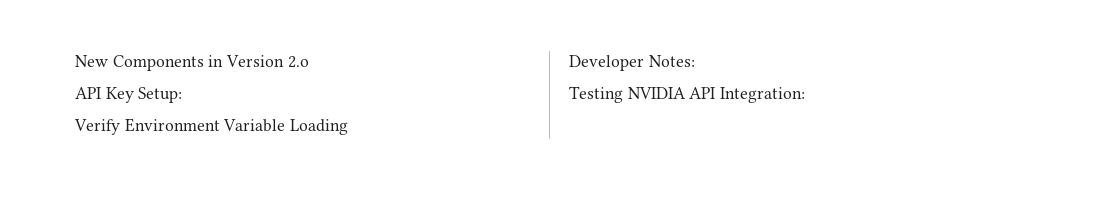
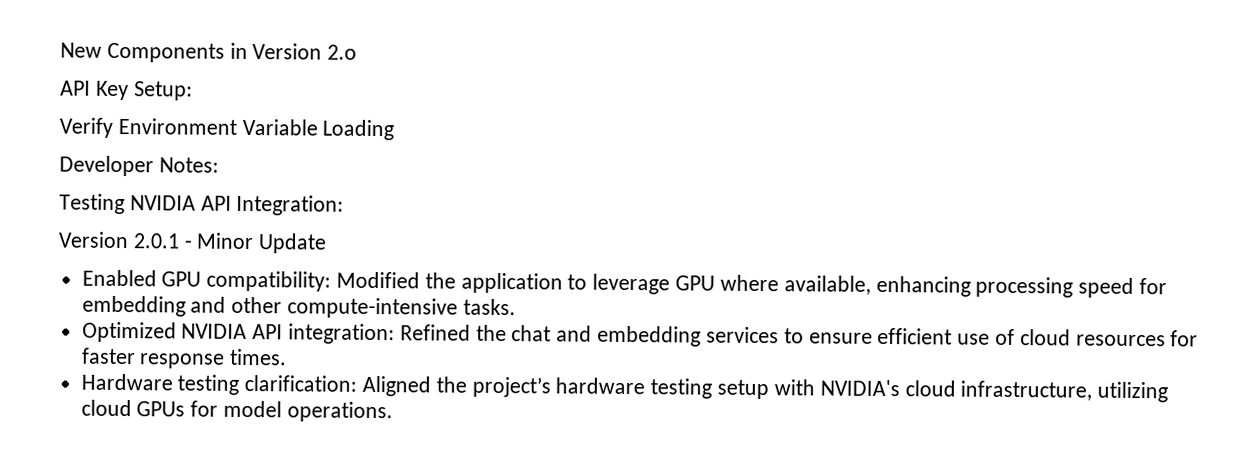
+ Version 2.0.1 - Minor Update
+ Enabled GPU compatibility: Modified the application to leverage GPU where available, enhancing processing speed for embedding and other compute-intensive tasks.
+ Optimized NVIDIA API integration: Refined the chat and embedding services to ensure efficient use of cloud resources for faster response times.
+ Hardware testing clarification: Aligned the project’s hardware testing setup with NVIDIA's cloud infrastructure, utilizing cloud GPUs for model operations.

